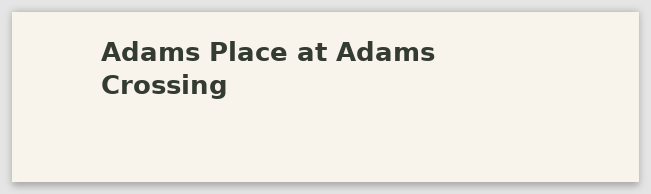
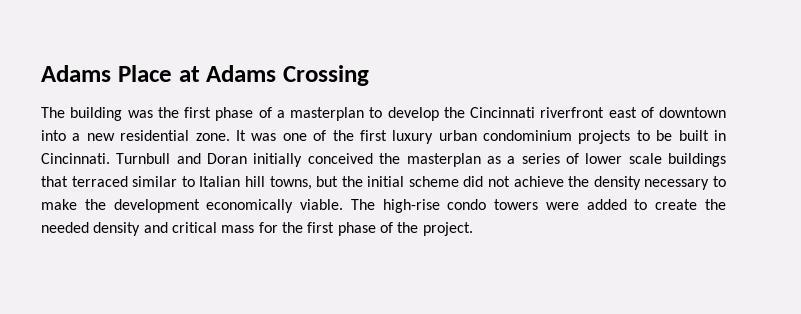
+ The building was the first phase of a masterplan to develop the Cincinnati riverfront east of downtown into a new residential zone. It was one of the first luxury urban condominium projects to be built in Cincinnati. Turnbull and Doran initially conceived the masterplan as a series of lower scale buildings that terraced similar to Italian hill towns, but the initial scheme did not achieve the density necessary to make the development economically viable. The high-rise condo towers were added to create the needed density and critical mass for the first phase of the project.

